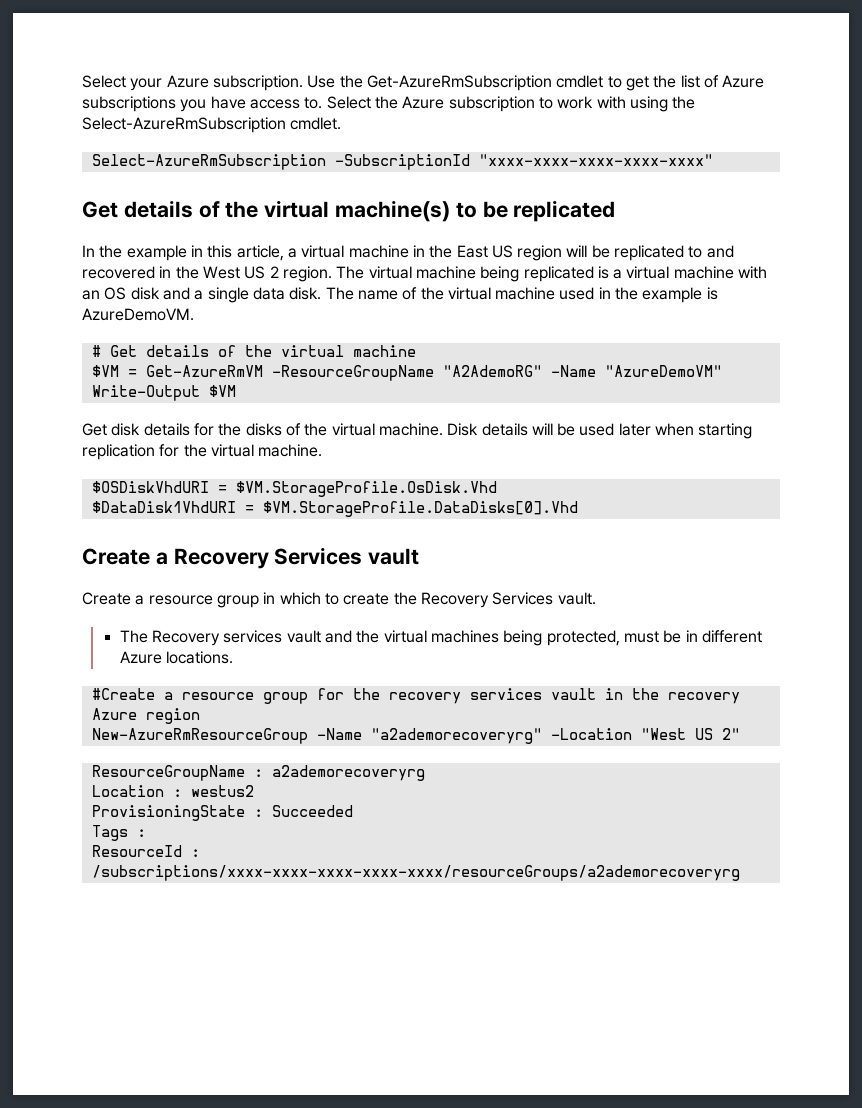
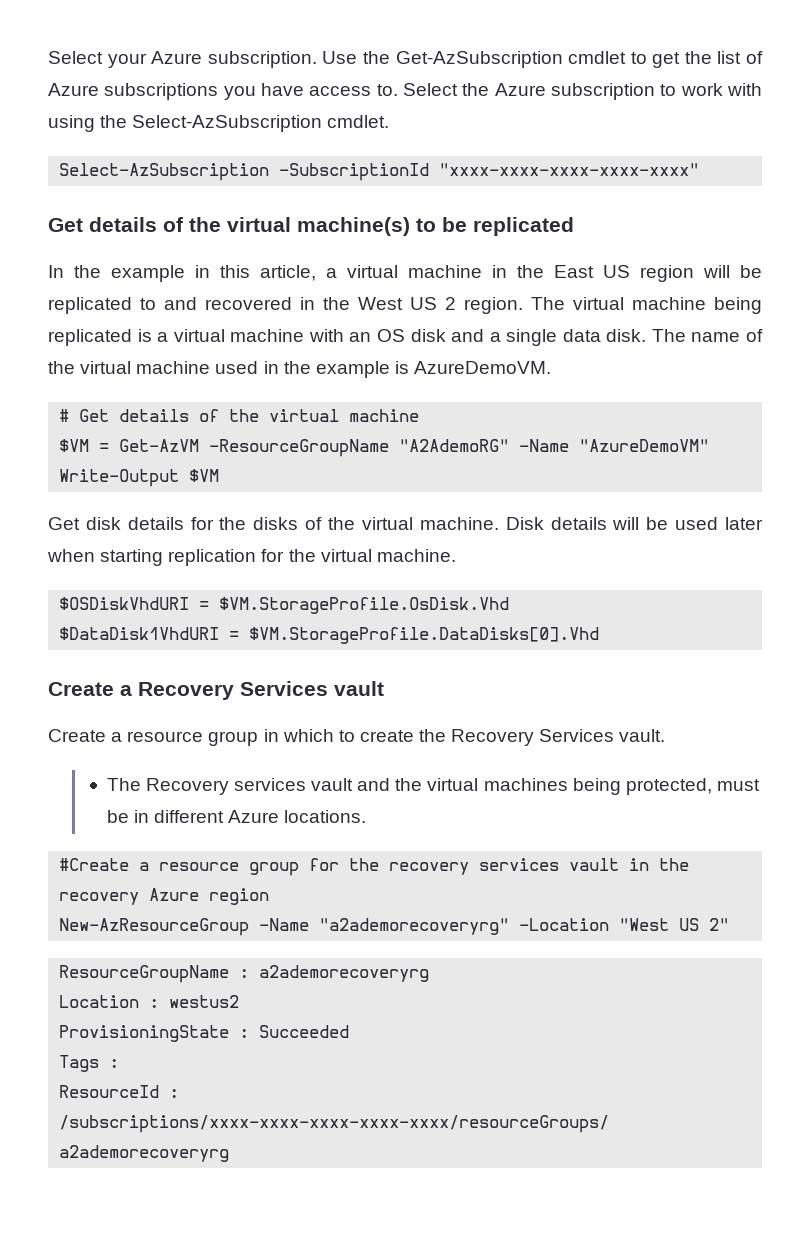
- Use the Get-AzureRmSubscription cmdlet to get the list of Azure subscriptions you have access to.
+ Use the Get-AzSubscription cmdlet to get the list of Azure subscriptions you have access to.
- Select the Azure subscription to work with using the Select-AzureRmSubscription cmdlet.
+ Select the Azure subscription to work with using the Select-AzSubscription cmdlet.
- Select-AzureRmSubscription -SubscriptionId "xxxx-xxxx-xxxx-xxxx-xxxx"
+ Select-AzSubscription -SubscriptionId "xxxx-xxxx-xxxx-xxxx-xxxx"
- $VM = Get-AzureRmVM -ResourceGroupName "A2AdemoRG" -Name "AzureDemoVM"
+ $VM = Get-AzVM -ResourceGroupName "A2AdemoRG" -Name "AzureDemoVM"
- New-AzureRmResourceGroup -Name "a2ademorecoveryrg" -Location "West US 2"
+ New-AzResourceGroup -Name "a2ademorecoveryrg" -Location "West US 2"

